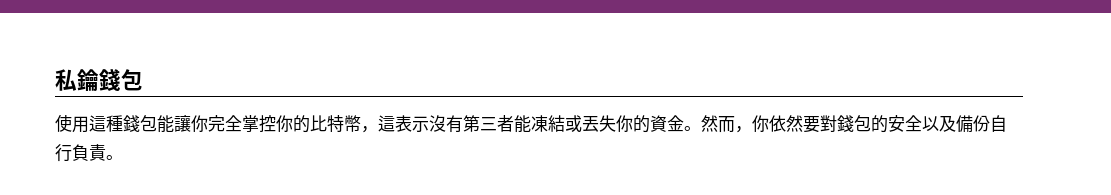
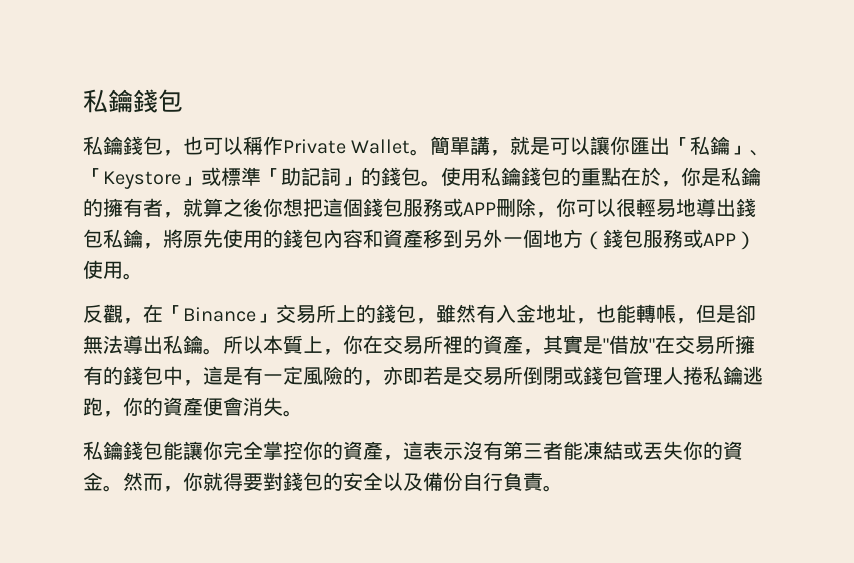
- 使用這種錢包能讓你完全掌控你的比特幣，這表示沒有第三者能凍結或丟失你的資金。
+ 私鑰錢包，也可以稱作Private Wallet。簡單講，就是可以讓你匯出「私鑰」、「Keystore」或標準「助記詞」的錢包。使用私鑰錢包的重點在於，你是私鑰的擁有者，就算之後你想把這個錢包服務或APP刪除，你可以很輕易地導出錢包私鑰，將原先使用的錢包內容和資產移到另外一個地方（錢包服務或APP）使用。
+ 反觀，在「Binance」交易所上的錢包，雖然有入金地址，也能轉帳，但是卻無法導出私鑰。所以本質上，你在交易所裡的資產，其實是"借放"在交易所擁有的錢包中，這是有一定風險的，亦即若是交易所倒閉或錢包管理人捲私鑰逃跑，你的資產便會消失。
+ 私鑰錢包能讓你完全掌控你的資產，這表示沒有第三者能凍結或丟失你的資金。
- 然而，你依然要對錢包的安全以及備份自行負責。
+ 然而，你就得要對錢包的安全以及備份自行負責。

